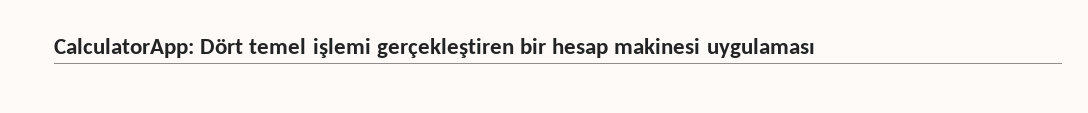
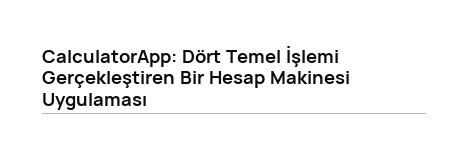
- CalculatorApp: Dört temel işlemi gerçekleştiren bir hesap makinesi uygulaması
+ CalculatorApp: Dört Temel İşlemi Gerçekleştiren Bir Hesap Makinesi Uygulaması

